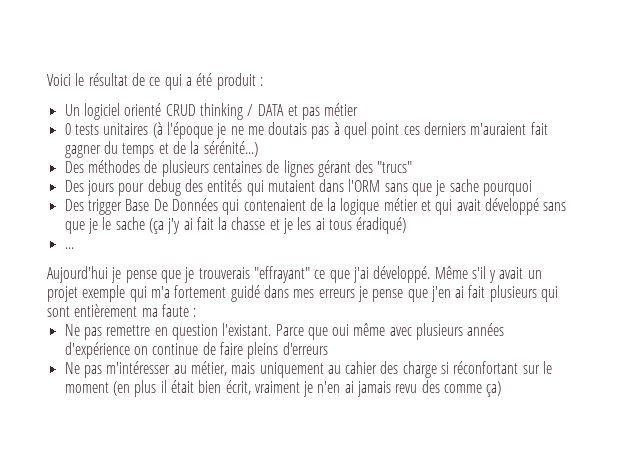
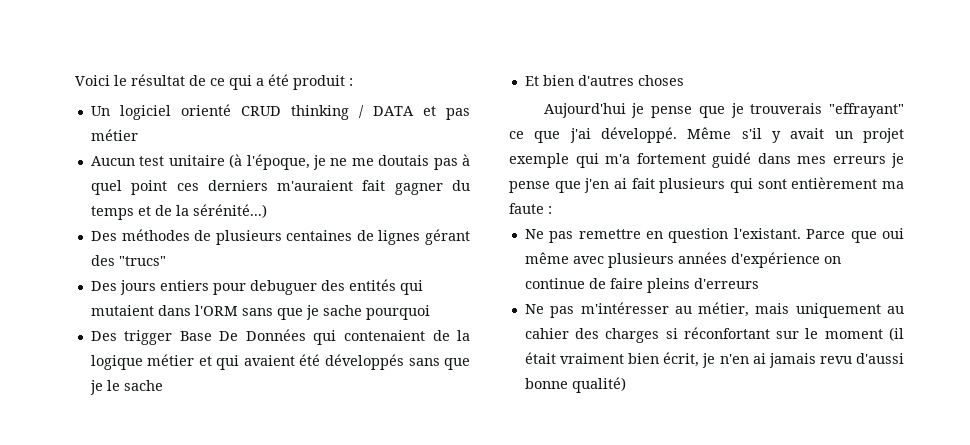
- 0 tests unitaires (à l'époque je ne me doutais pas à quel point ces derniers m'auraient fait gagner du temps et de la sérénité...)
+ Aucun test unitaire (à l'époque, je ne me doutais pas à quel point ces derniers m'auraient fait gagner du temps et de la sérénité...)
- Des jours pour debug des entités qui mutaient dans l'ORM sans que je sache pourquoi
+ Des jours entiers pour debuguer des entités qui mutaient dans l'ORM sans que je sache pourquoi
- Des trigger Base De Données qui contenaient de la logique métier et qui avait développé sans que je le sache (ça j'y ai fait la chasse et je les ai tous éradiqué)
- ...
+ Des trigger Base De Données qui contenaient de la logique métier et qui avaient été développés sans que je le sache
+ Et bien d'autres choses
- Ne pas m'intéresser au métier, mais uniquement au cahier des charge si réconfortant sur le moment (en plus il était bien écrit, vraiment je n'en ai jamais revu des comme ça)
+ Ne pas m'intéresser au métier, mais uniquement au cahier des charges si réconfortant sur le moment (il était vraiment bien écrit, je n'en ai jamais revu d'aussi bonne qualité)

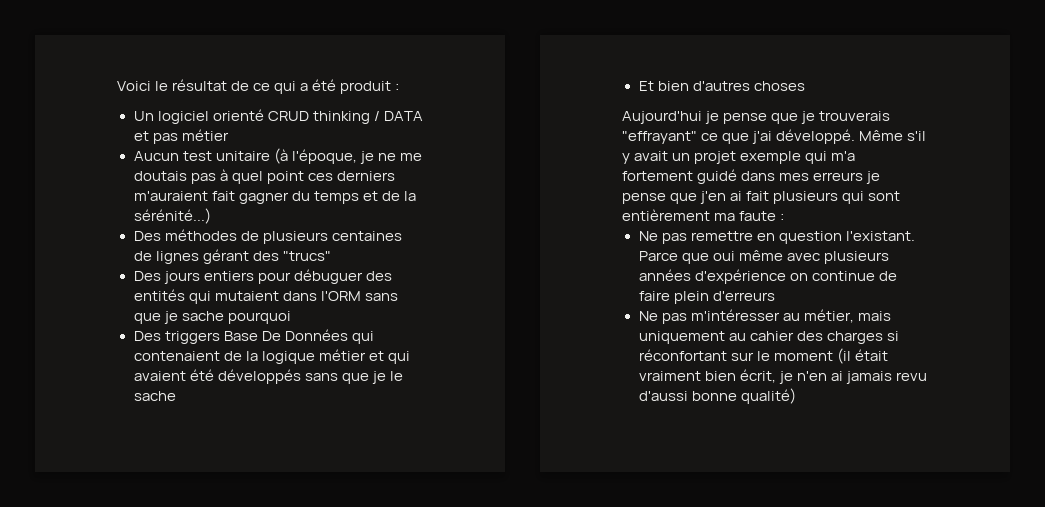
- Des jours entiers pour debuguer des entités qui mutaient dans l'ORM sans que je sache pourquoi
+ Des jours entiers pour débuguer des entités qui mutaient dans l'ORM sans que je sache pourquoi
- Des trigger Base De Données qui contenaient de la logique métier et qui avaient été développés sans que je le sache
+ Des triggers Base De Données qui contenaient de la logique métier et qui avaient été développés sans que je le sache
- Parce que oui même avec plusieurs années d'expérience on continue de faire pleins d'erreurs
+ Parce que oui même avec plusieurs années d'expérience on continue de faire plein d'erreurs

